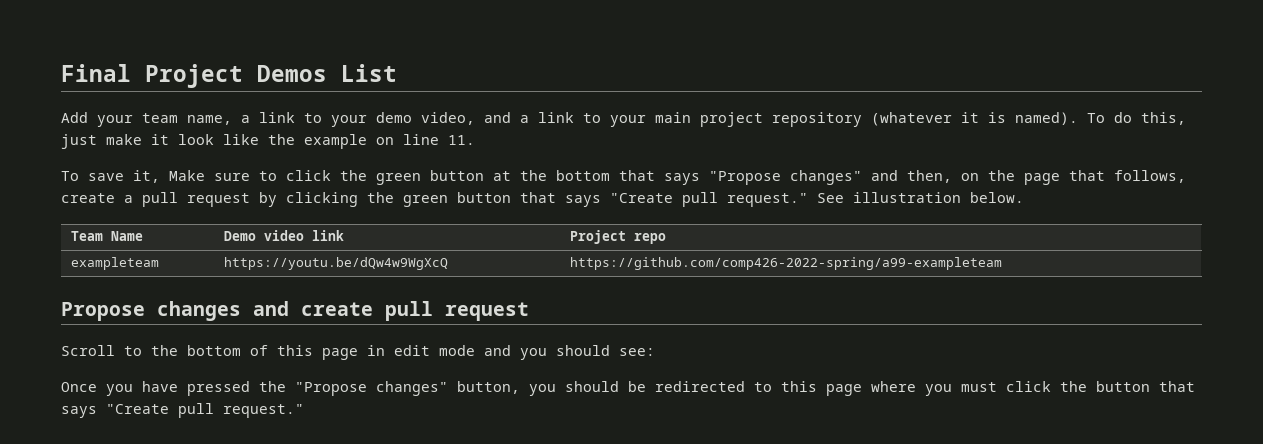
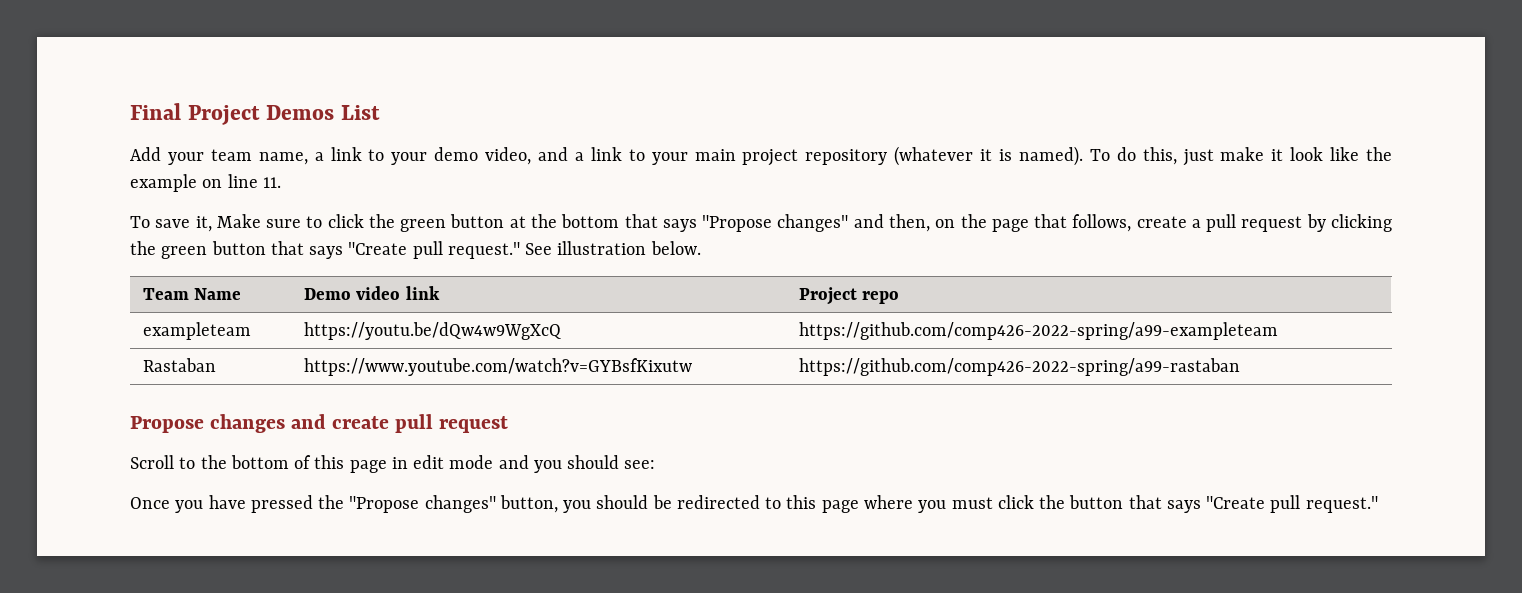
+ Rastaban | https://www.youtube.com/watch?v=GYBsfKixutw | https://github.com/comp426-2022-spring/a99-rastaban

